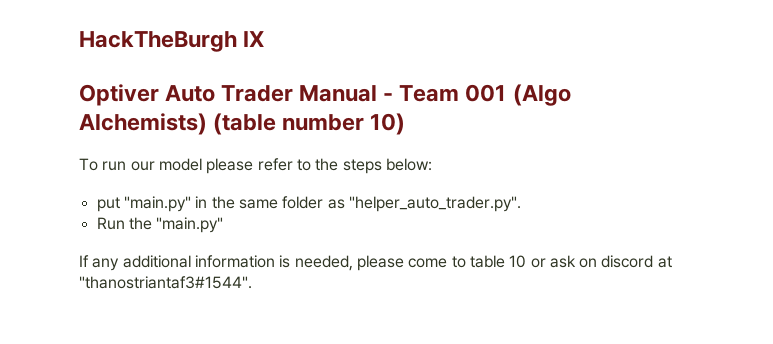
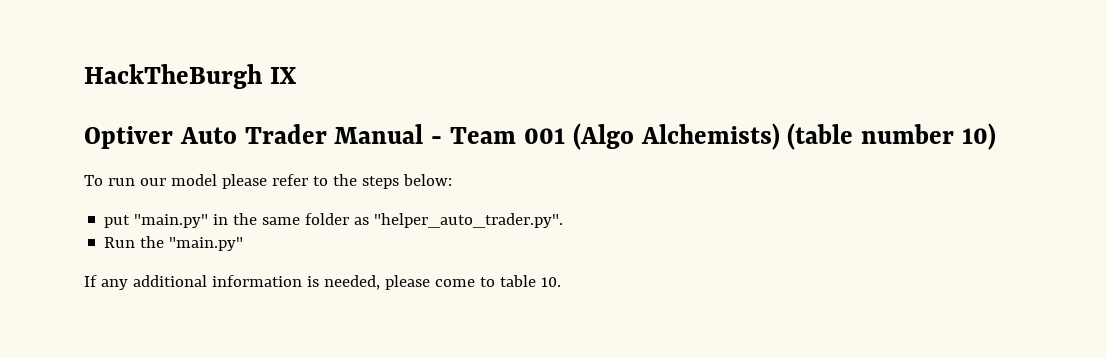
- If any additional information is needed, please come to table 10 or ask on discord at "thanostriantaf3#1544".
+ If any additional information is needed, please come to table 10.

